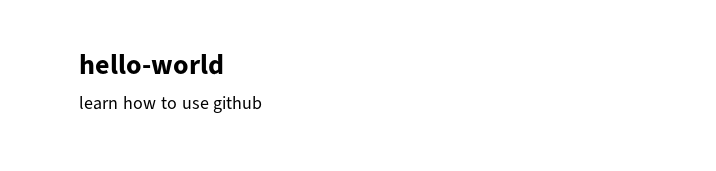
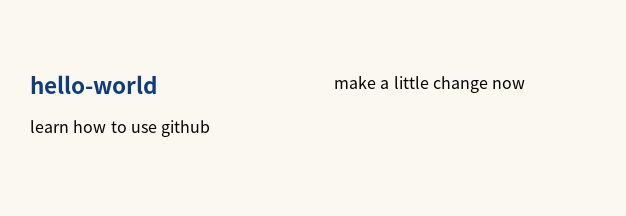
+ make a little change now

